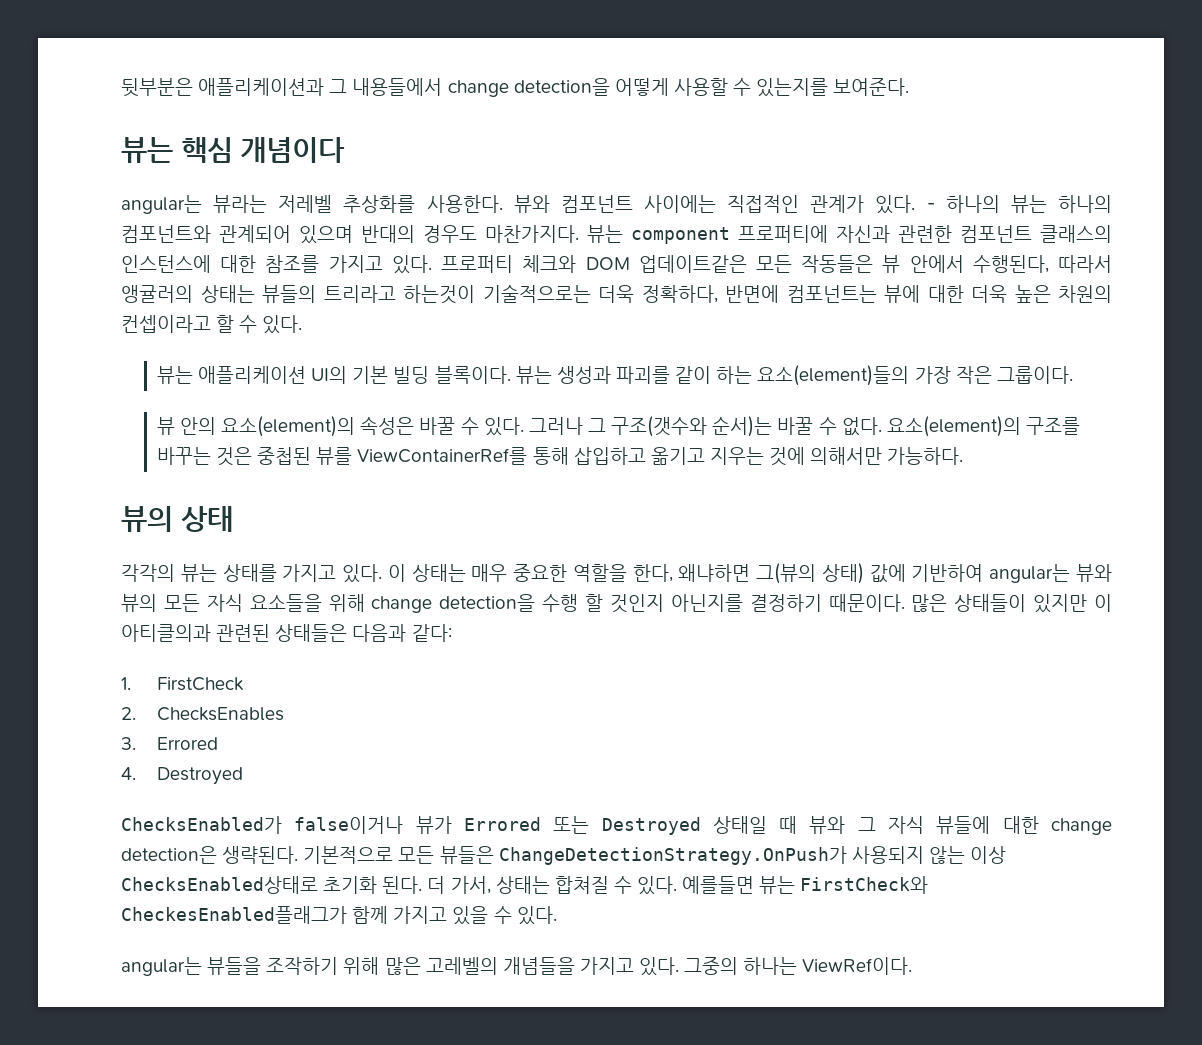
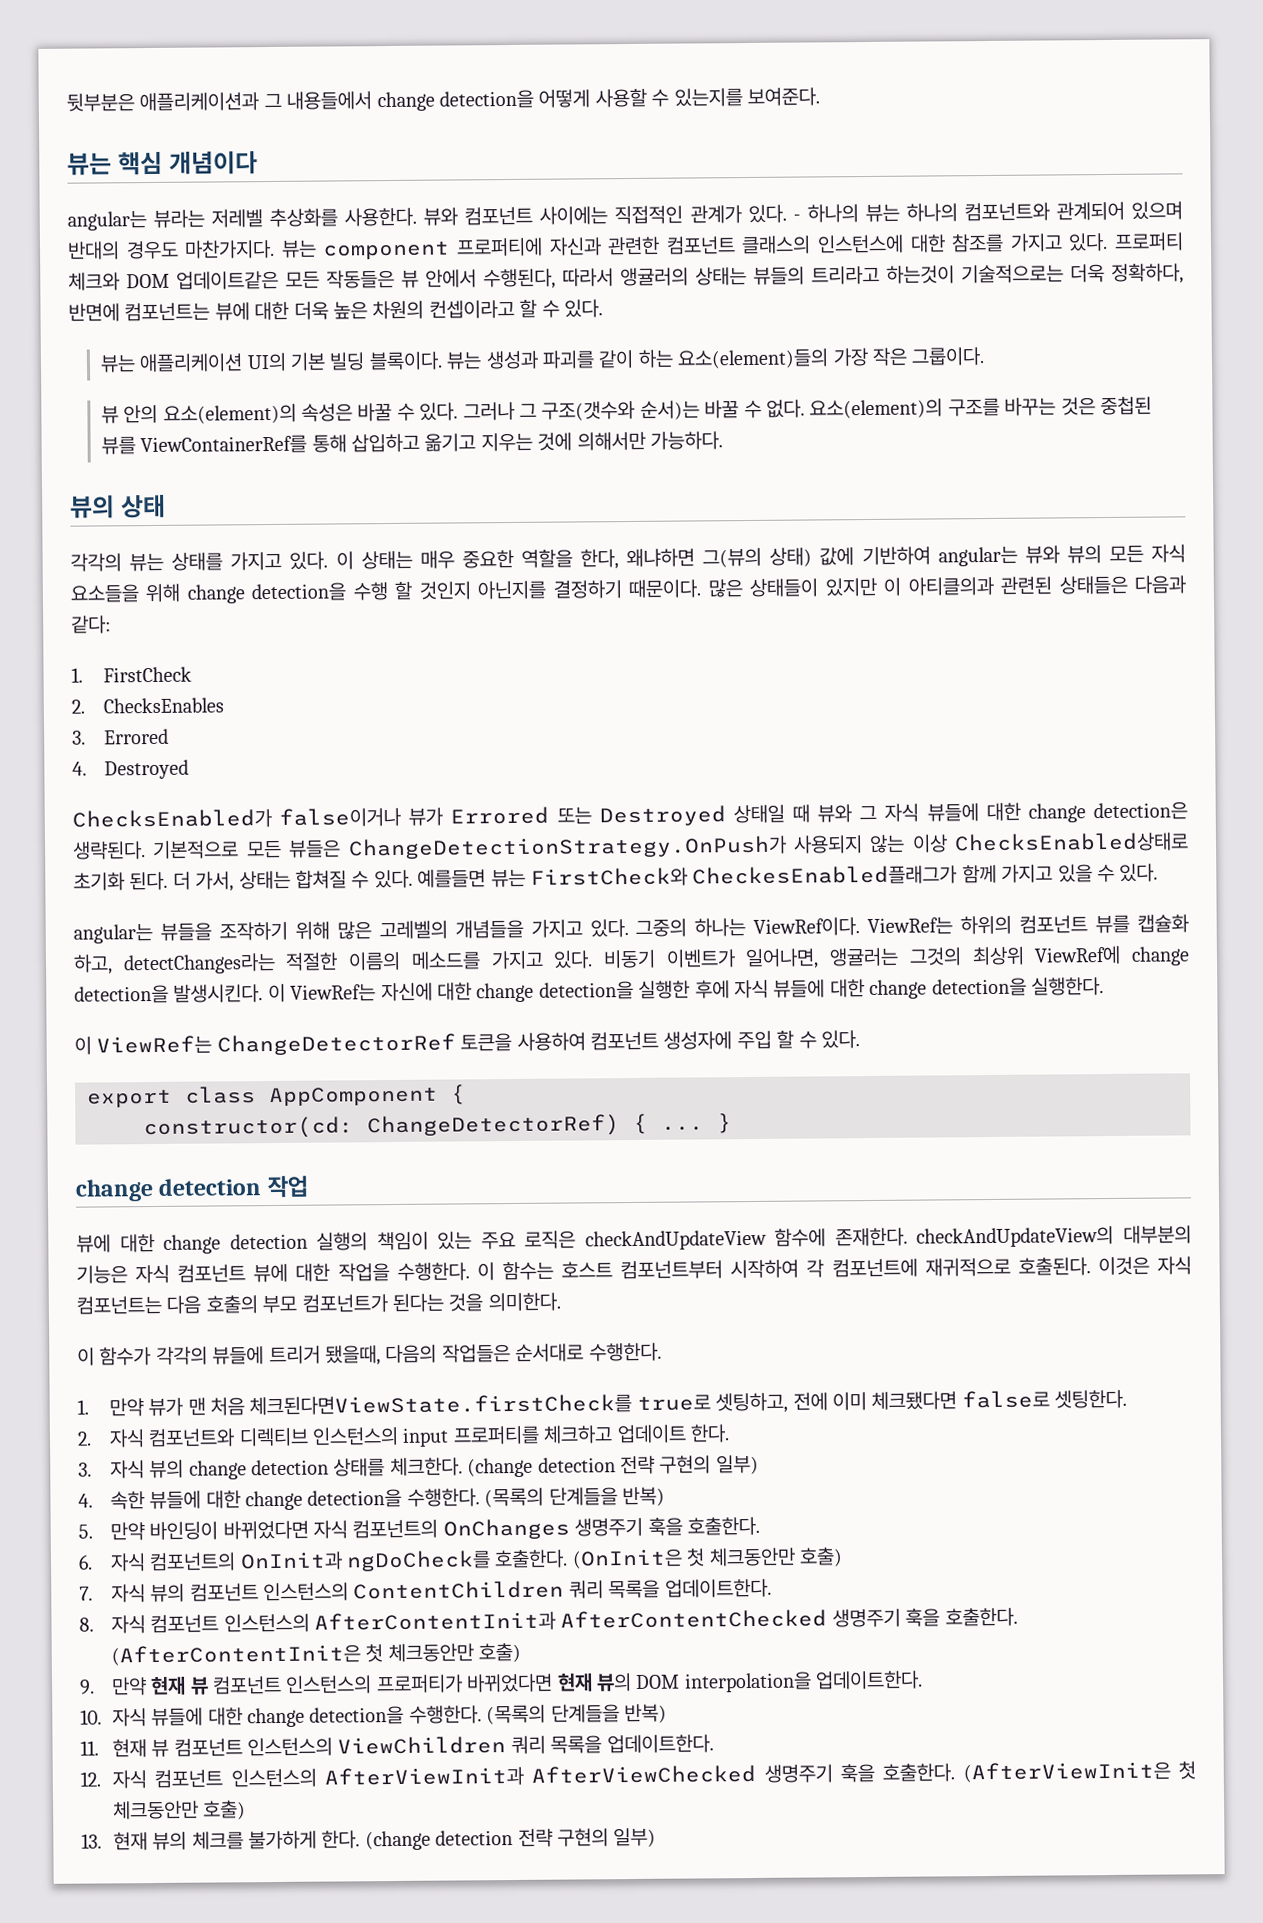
+ ViewRef는 하위의 컴포넌트 뷰를 캡슐화 하고, detectChanges라는 적절한 이름의 메소드를 가지고 있다. 비동기 이벤트가 일어나면, 앵귤러는 그것의 최상위 ViewRef에 change detection을 발생시킨다. 이 ViewRef는 자신에 대한 change detection을 실행한 후에 자식 뷰들에 대한 change detection을 실행한다.
+ 이 ViewRef는 ChangeDetectorRef 토큰을 사용하여 컴포넌트 생성자에 주입 할 수 있다.
+ export class AppComponent {
+ constructor(cd: ChangeDetectorRef) { ... }
+ change detection 작업
+ 뷰에 대한 change detection 실행의 책임이 있는 주요 로직은 checkAndUpdateView 함수에 존재한다. checkAndUpdateView의 대부분의 기능은 자식 컴포넌트 뷰에 대한 작업을 수행한다. 이 함수는 호스트 컴포넌트부터 시작하여 각 컴포넌트에 재귀적으로 호출된다. 이것은 자식 컴포넌트는 다음 호출의 부모 컴포넌트가 된다는 것을 의미한다.
+ 이 함수가 각각의 뷰들에 트리거 됐을때, 다음의 작업들은 순서대로 수행한다.
+ 1. 만약 뷰가 맨 처음 체크된다면ViewState.firstCheck를 true로 셋팅하고, 전에 이미 체크됐다면 false로 셋팅한다.
+ 2. 자식 컴포넌트와 디렉티브 인스턴스의 input 프로퍼티를 체크하고 업데이트 한다.
+ 3. 자식 뷰의 change detection 상태를 체크한다. (change detection 전략 구현의 일부)
+ 4. 속한 뷰들에 대한 change detection을 수행한다. (목록의 단계들을 반복)
+ 5. 만약 바인딩이 바뀌었다면 자식 컴포넌트의 OnChanges 생명주기 훅을 호출한다.
+ 6. 자식 컴포넌트의 OnInit과 ngDoCheck를 호출한다. (OnInit은 첫 체크동안만 호출)
+ 7. 자식 뷰의 컴포넌트 인스턴스의 ContentChildren 쿼리 목록을 업데이트한다.
+ 8. 자식 컴포넌트 인스턴스의 AfterContentInit과 AfterContentChecked 생명주기 훅을 호출한다. (AfterContentInit은 첫 체크동안만 호출)
+ 9. 만약 현재 뷰 컴포넌트 인스턴스의 프로퍼티가 바뀌었다면 현재 뷰의 DOM interpolation을 업데이트한다.
+ 10. 자식 뷰들에 대한 change detection을 수행한다. (목록의 단계들을 반복)
+ 11. 현재 뷰 컴포넌트 인스턴스의 ViewChildren 쿼리 목록을 업데이트한다.
+ 12. 자식 컴포넌트 인스턴스의 AfterViewInit과 AfterViewChecked 생명주기 훅을 호출한다. (AfterViewInit은 첫 체크동안만 호출)
+ 13. 현재 뷰의 체크를 불가하게 한다. (change detection 전략 구현의 일부)

